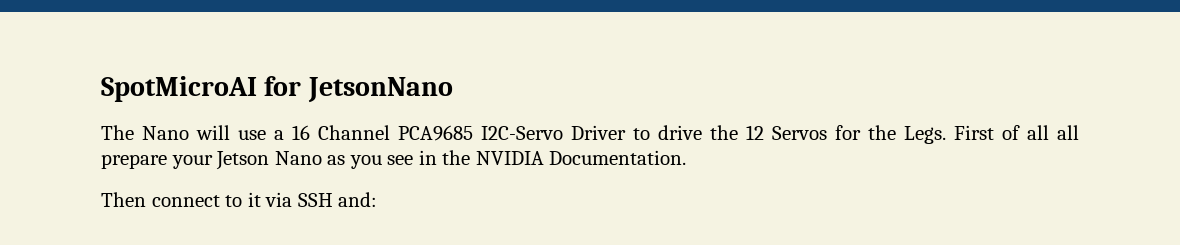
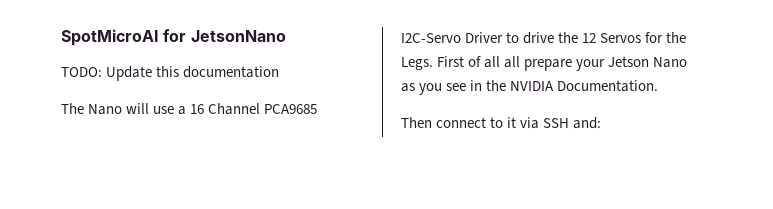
+ TODO: Update this documentation

